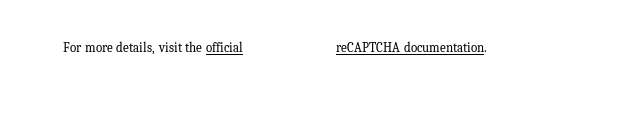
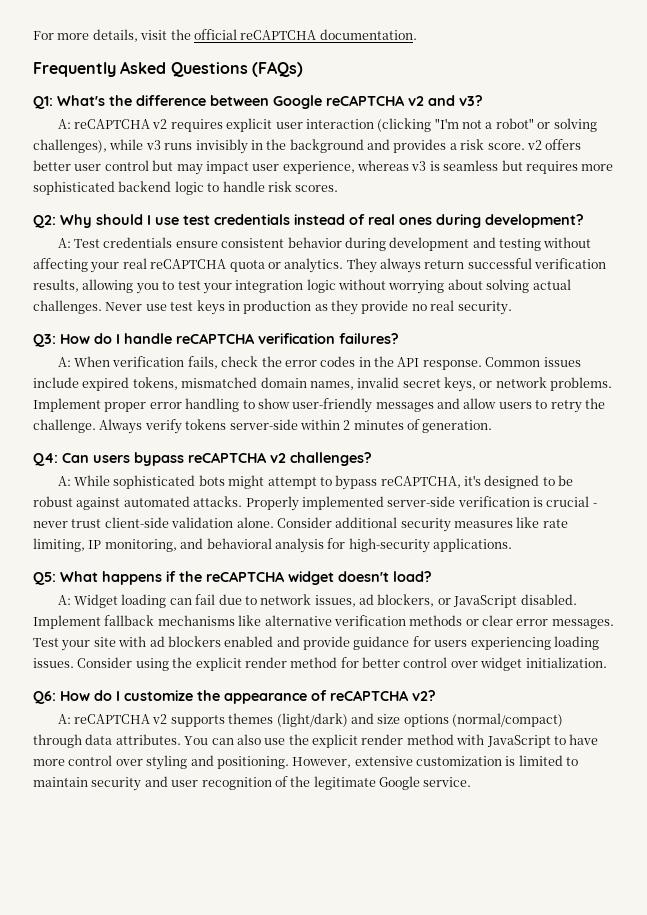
+ Frequently Asked Questions (FAQs)
+ Q1: What's the difference between Google reCAPTCHA v2 and v3?
+ A: reCAPTCHA v2 requires explicit user interaction (clicking "I'm not a robot" or solving challenges), while v3 runs invisibly in the background and provides a risk score. v2 offers better user control but may impact user experience, whereas v3 is seamless but requires more sophisticated backend logic to handle risk scores.
+ Q2: Why should I use test credentials instead of real ones during development?
+ A: Test credentials ensure consistent behavior during development and testing without affecting your real reCAPTCHA quota or analytics. They always return successful verification results, allowing you to test your integration logic without worrying about solving actual challenges. Never use test keys in production as they provide no real security.
+ Q3: How do I handle reCAPTCHA verification failures?
+ A: When verification fails, check the error codes in the API response. Common issues include expired tokens, mismatched domain names, invalid secret keys, or network problems. Implement proper error handling to show user-friendly messages and allow users to retry the challenge. Always verify tokens server-side within 2 minutes of generation.
+ Q4: Can users bypass reCAPTCHA v2 challenges?
+ A: While sophisticated bots might attempt to bypass reCAPTCHA, it's designed to be robust against automated attacks. Properly implemented server-side verification is crucial - never trust client-side validation alone. Consider additional security measures like rate limiting, IP monitoring, and behavioral analysis for high-security applications.
+ Q5: What happens if the reCAPTCHA widget doesn't load?
+ A: Widget loading can fail due to network issues, ad blockers, or JavaScript disabled. Implement fallback mechanisms like alternative verification methods or clear error messages. Test your site with ad blockers enabled and provide guidance for users experiencing loading issues. Consider using the explicit render method for better control over widget initialization.
+ Q6: How do I customize the appearance of reCAPTCHA v2?
+ A: reCAPTCHA v2 supports themes (light/dark) and size options (normal/compact) through data attributes. You can also use the explicit render method with JavaScript to have more control over styling and positioning. However, extensive customization is limited to maintain security and user recognition of the legitimate Google service.

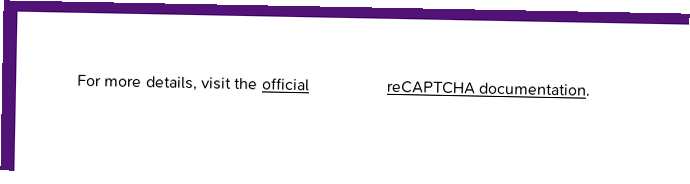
- Frequently Asked Questions (FAQs)
- Q1: What's the difference between Google reCAPTCHA v2 and v3?
- A: reCAPTCHA v2 requires explicit user interaction (clicking "I'm not a robot" or solving challenges), while v3 runs invisibly in the background and provides a risk score. v2 offers better user control but may impact user experience, whereas v3 is seamless but requires more sophisticated backend logic to handle risk scores.
- Q2: Why should I use test credentials instead of real ones during development?
- A: Test credentials ensure consistent behavior during development and testing without affecting your real reCAPTCHA quota or analytics. They always return successful verification results, allowing you to test your integration logic without worrying about solving actual challenges. Never use test keys in production as they provide no real security.
- Q3: How do I handle reCAPTCHA verification failures?
- A: When verification fails, check the error codes in the API response. Common issues include expired tokens, mismatched domain names, invalid secret keys, or network problems. Implement proper error handling to show user-friendly messages and allow users to retry the challenge. Always verify tokens server-side within 2 minutes of generation.
- Q4: Can users bypass reCAPTCHA v2 challenges?
- A: While sophisticated bots might attempt to bypass reCAPTCHA, it's designed to be robust against automated attacks. Properly implemented server-side verification is crucial - never trust client-side validation alone. Consider additional security measures like rate limiting, IP monitoring, and behavioral analysis for high-security applications.
- Q5: What happens if the reCAPTCHA widget doesn't load?
- A: Widget loading can fail due to network issues, ad blockers, or JavaScript disabled. Implement fallback mechanisms like alternative verification methods or clear error messages. Test your site with ad blockers enabled and provide guidance for users experiencing loading issues. Consider using the explicit render method for better control over widget initialization.
- Q6: How do I customize the appearance of reCAPTCHA v2?
- A: reCAPTCHA v2 supports themes (light/dark) and size options (normal/compact) through data attributes. You can also use the explicit render method with JavaScript to have more control over styling and positioning. However, extensive customization is limited to maintain security and user recognition of the legitimate Google service.

